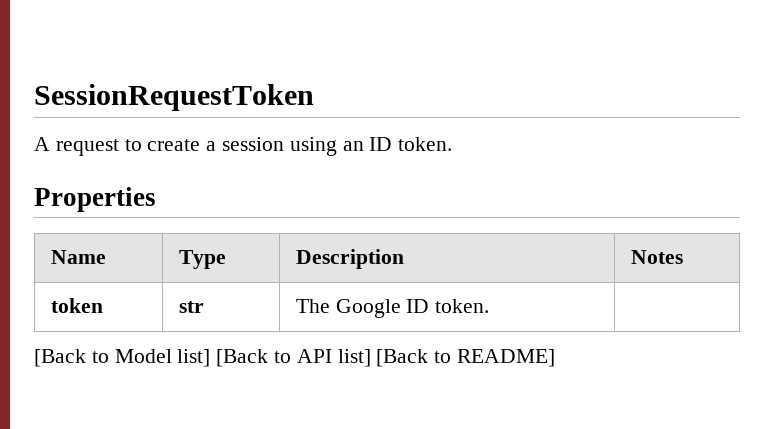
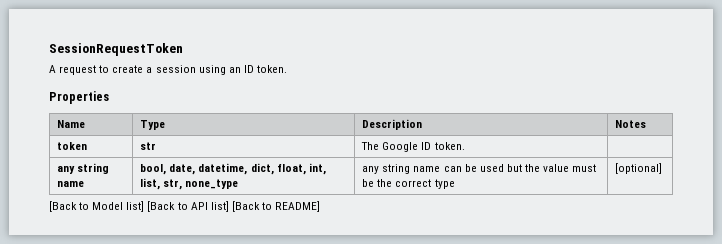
+ any string name | bool, date, datetime, dict, float, int, list, str, none_type | any string name can be used but the value must be the correct type | [optional]

